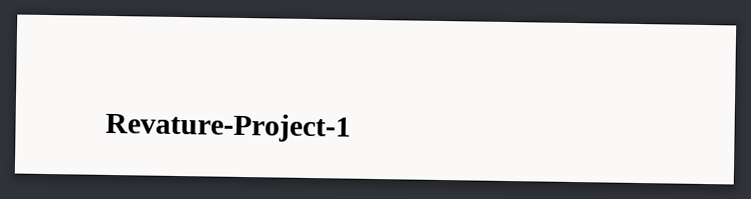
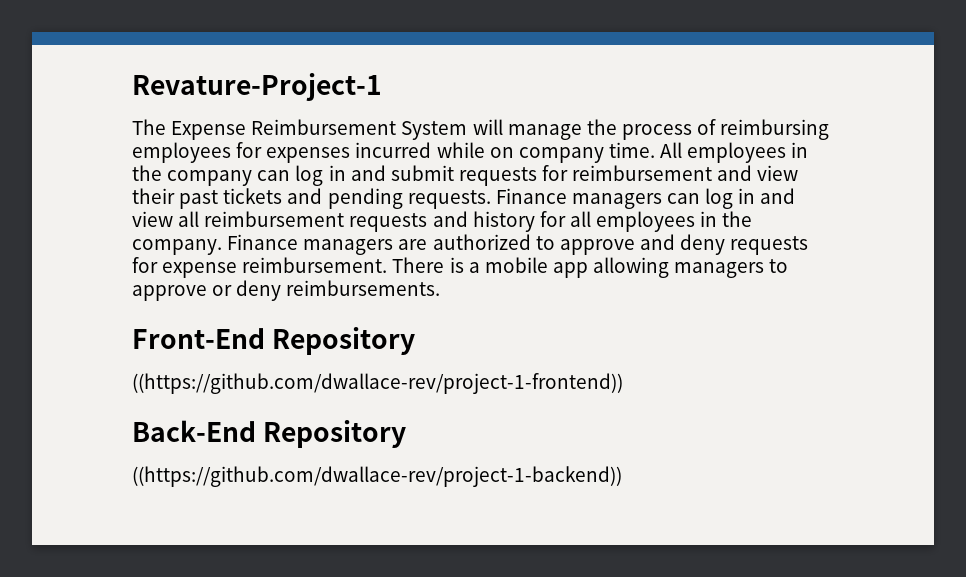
+ The Expense Reimbursement System will manage the process of reimbursing employees for expenses incurred while on company time. All employees in the company can log in and submit requests for reimbursement and view their past tickets and pending requests. Finance managers can log in and view all reimbursement requests and history for all employees in the company. Finance managers are authorized to approve and deny requests for expense reimbursement. There is a mobile app allowing managers to approve or deny reimbursements.
+ Front-End Repository
+ ((https://github.com/dwallace-rev/project-1-frontend))
+ Back-End Repository
+ ((https://github.com/dwallace-rev/project-1-backend))

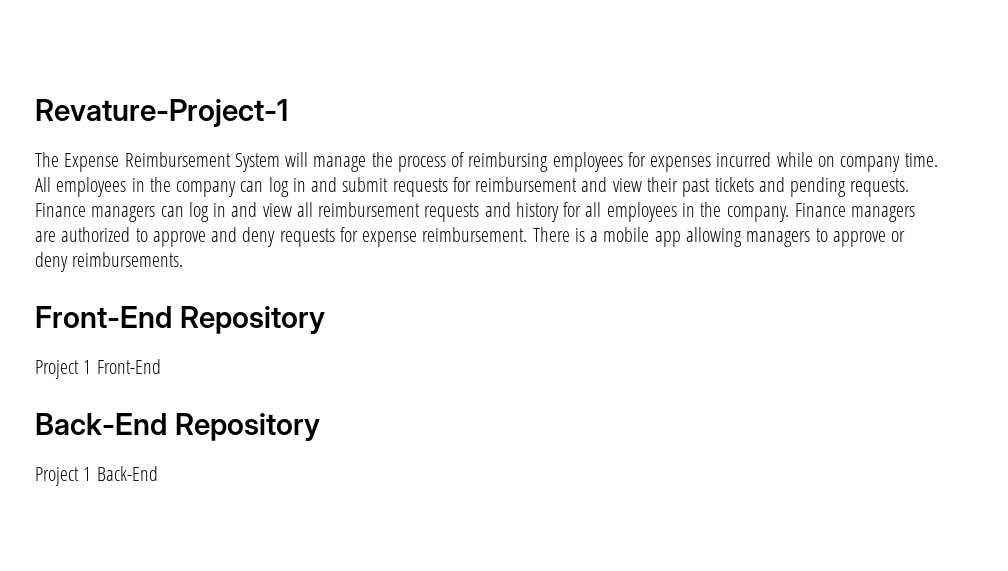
- ((https://github.com/dwallace-rev/project-1-frontend))
+ Project 1 Front-End
- ((https://github.com/dwallace-rev/project-1-backend))
+ Project 1 Back-End

